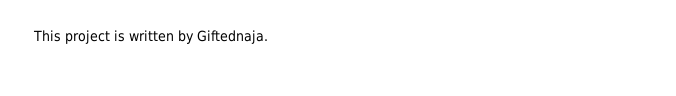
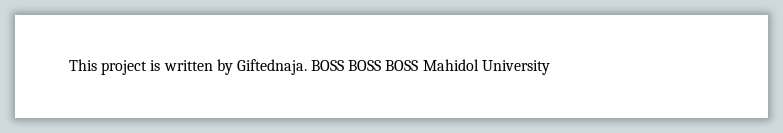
+ BOSS BOSS BOSS Mahidol University

